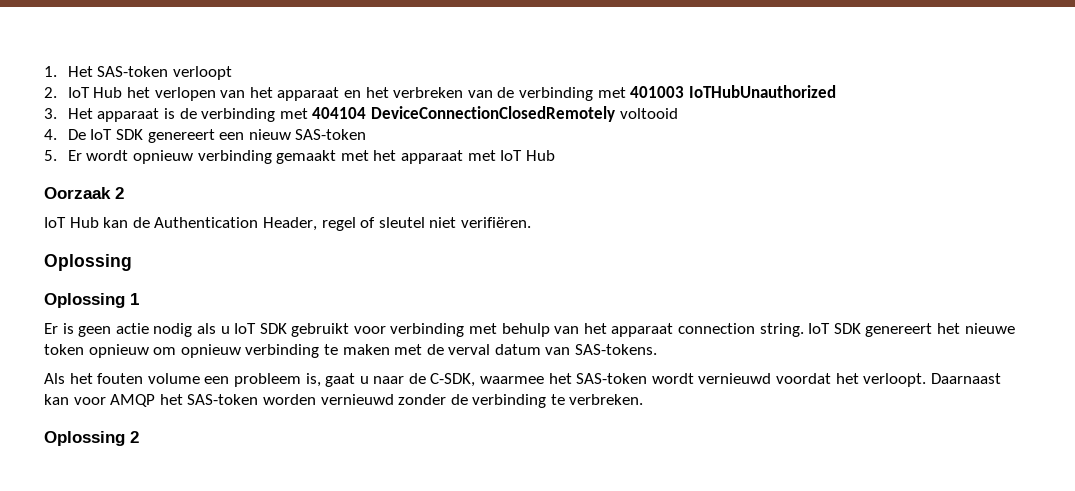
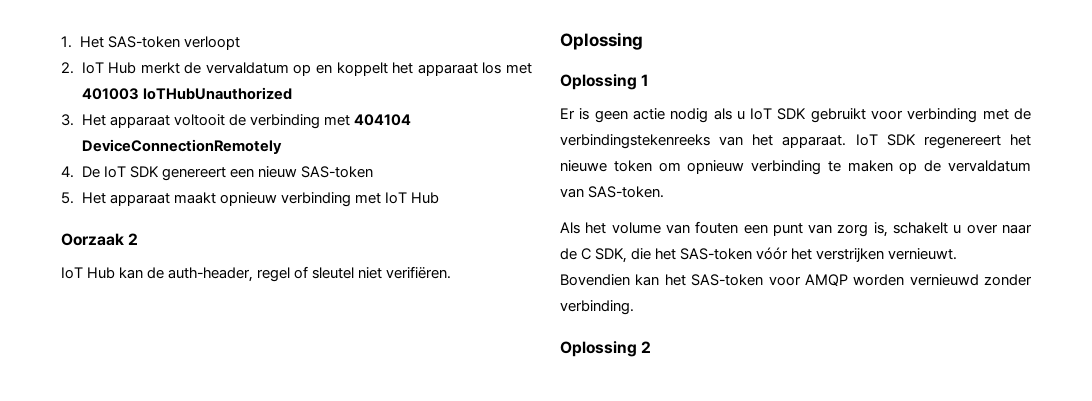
- 2. IoT Hub het verlopen van het apparaat en het verbreken van de verbinding met 401003 IoTHubUnauthorized
+ 2. IoT Hub merkt de vervaldatum op en koppelt het apparaat los met 401003 IoTHubUnauthorized
- 3. Het apparaat is de verbinding met 404104 DeviceConnectionClosedRemotely voltooid
+ 3. Het apparaat voltooit de verbinding met 404104 DeviceConnectionRemotely
- 5. Er wordt opnieuw verbinding gemaakt met het apparaat met IoT Hub
+ 5. Het apparaat maakt opnieuw verbinding met IoT Hub
- IoT Hub kan de Authentication Header, regel of sleutel niet verifiëren.
+ IoT Hub kan de auth-header, regel of sleutel niet verifiëren.
- Er is geen actie nodig als u IoT SDK gebruikt voor verbinding met behulp van het apparaat connection string. IoT SDK genereert het nieuwe token opnieuw om opnieuw verbinding te maken met de verval datum van SAS-tokens.
- Als het fouten volume een probleem is, gaat u naar de C-SDK, waarmee het SAS-token wordt vernieuwd voordat het verloopt. Daarnaast kan voor AMQP het SAS-token worden vernieuwd zonder de verbinding te verbreken.
+ Er is geen actie nodig als u IoT SDK gebruikt voor verbinding met de verbindingstekenreeks van het apparaat. IoT SDK regenereert het nieuwe token om opnieuw verbinding te maken op de vervaldatum van SAS-token.
+ Als het volume van fouten een punt van zorg is, schakelt u over naar de C SDK, die het SAS-token vóór het verstrijken vernieuwt. Bovendien kan het SAS-token voor AMQP worden vernieuwd zonder verbinding.

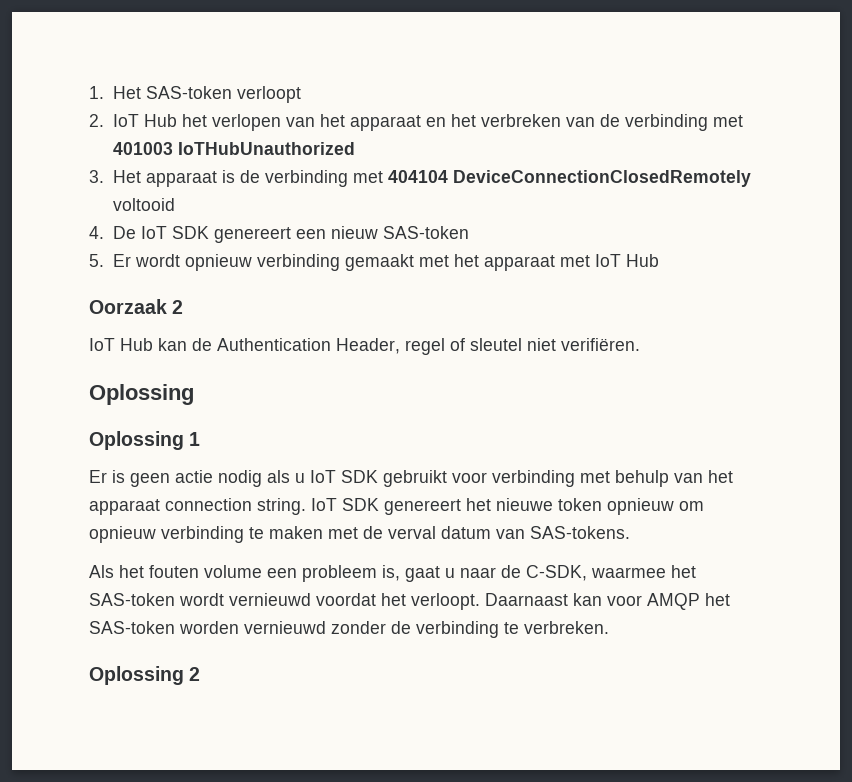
- 2. IoT Hub merkt de vervaldatum op en koppelt het apparaat los met 401003 IoTHubUnauthorized
+ 2. IoT Hub het verlopen van het apparaat en het verbreken van de verbinding met 401003 IoTHubUnauthorized
- 3. Het apparaat voltooit de verbinding met 404104 DeviceConnectionRemotely
+ 3. Het apparaat is de verbinding met 404104 DeviceConnectionClosedRemotely voltooid
- 5. Het apparaat maakt opnieuw verbinding met IoT Hub
+ 5. Er wordt opnieuw verbinding gemaakt met het apparaat met IoT Hub
- IoT Hub kan de auth-header, regel of sleutel niet verifiëren.
+ IoT Hub kan de Authentication Header, regel of sleutel niet verifiëren.
- Er is geen actie nodig als u IoT SDK gebruikt voor verbinding met de verbindingstekenreeks van het apparaat. IoT SDK regenereert het nieuwe token om opnieuw verbinding te maken op de vervaldatum van SAS-token.
- Als het volume van fouten een punt van zorg is, schakelt u over naar de C SDK, die het SAS-token vóór het verstrijken vernieuwt. Bovendien kan het SAS-token voor AMQP worden vernieuwd zonder verbinding.
+ Er is geen actie nodig als u IoT SDK gebruikt voor verbinding met behulp van het apparaat connection string. IoT SDK genereert het nieuwe token opnieuw om opnieuw verbinding te maken met de verval datum van SAS-tokens.
+ Als het fouten volume een probleem is, gaat u naar de C-SDK, waarmee het SAS-token wordt vernieuwd voordat het verloopt. Daarnaast kan voor AMQP het SAS-token worden vernieuwd zonder de verbinding te verbreken.

